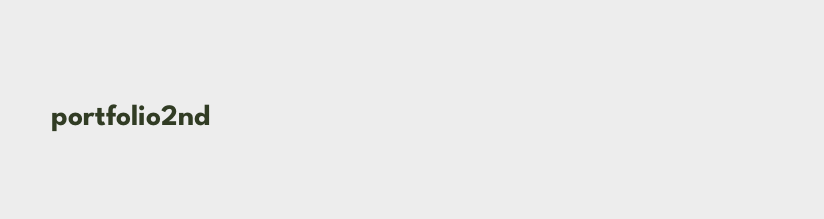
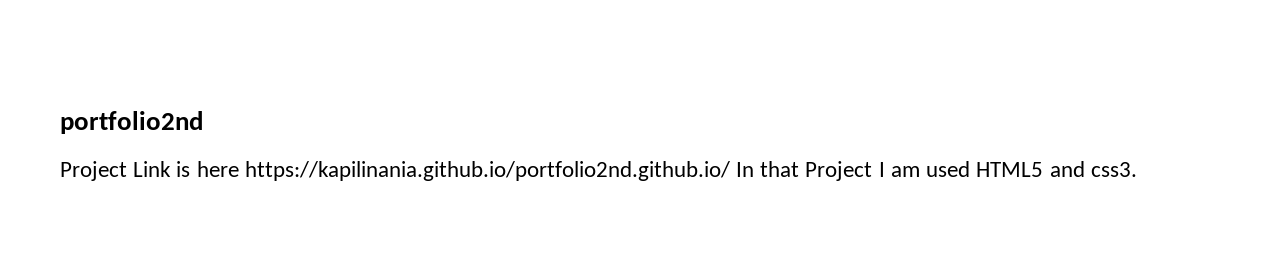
+ Project Link is here https://kapilinania.github.io/portfolio2nd.github.io/ In that Project I am used HTML5 and css3.

